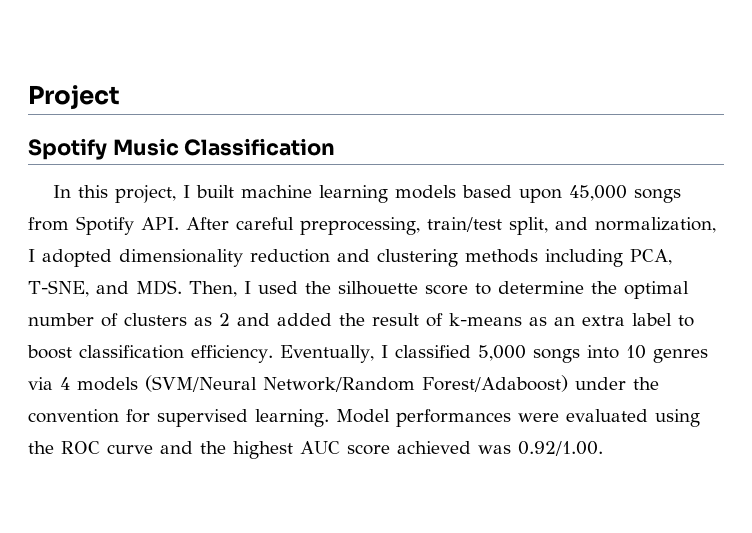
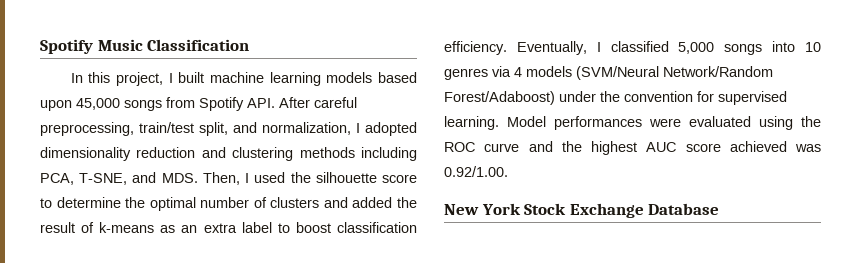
- Project
- In this project, I built machine learning models based upon 45,000 songs from Spotify API. After careful preprocessing, train/test split, and normalization, I adopted dimensionality reduction and clustering methods including PCA, T-SNE, and MDS. Then, I used the silhouette score to determine the optimal number of clusters as 2 and added the result of k-means as an extra label to boost classification efficiency.
+ In this project, I built machine learning models based upon 45,000 songs from Spotify API. After careful preprocessing, train/test split, and normalization, I adopted dimensionality reduction and clustering methods including PCA, T-SNE, and MDS. Then, I used the silhouette score to determine the optimal number of clusters and added the result of k-means as an extra label to boost classification efficiency.
+ New York Stock Exchange Database

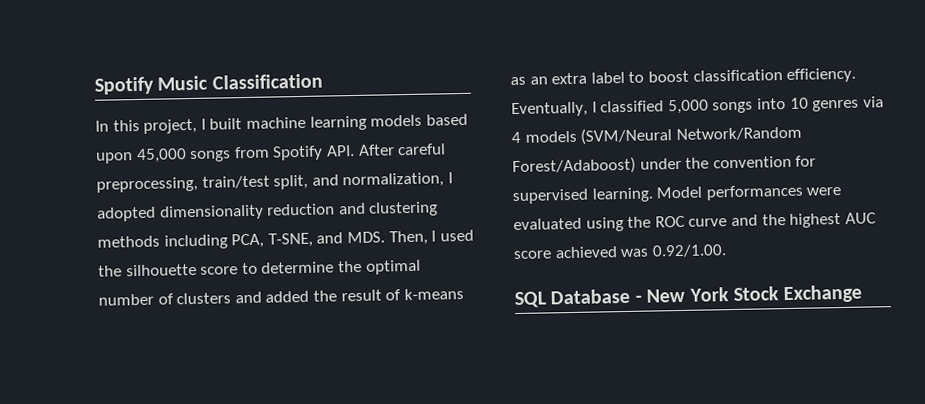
- New York Stock Exchange Database
+ SQL Database - New York Stock Exchange

